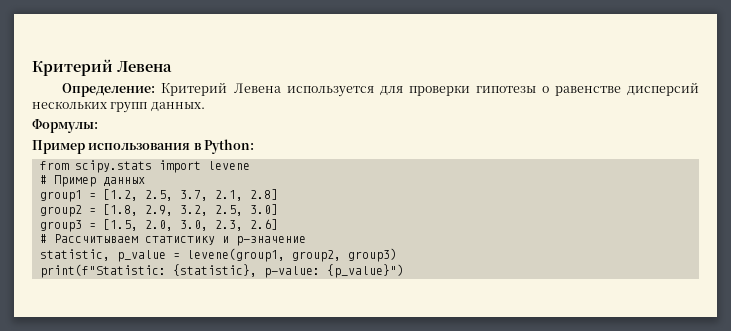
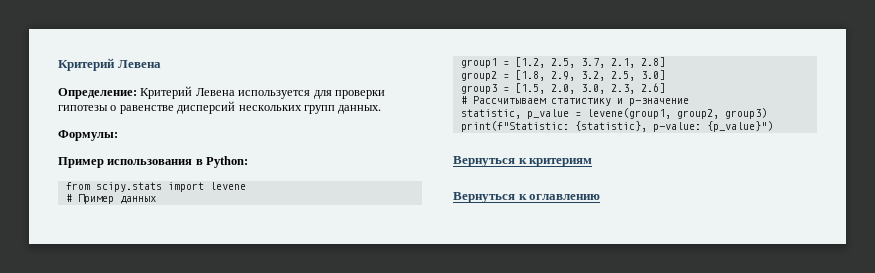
+ Вернуться к критериям
+ Вернуться к оглавлению

